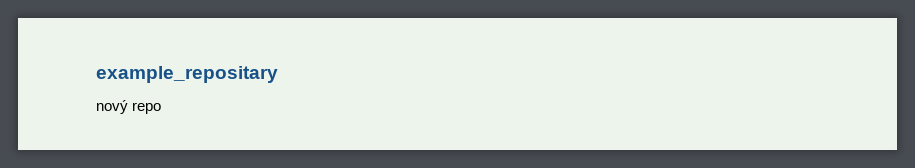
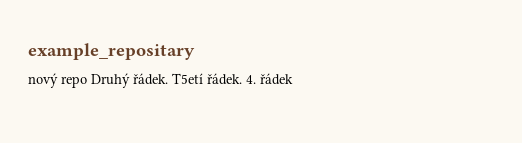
- nový repo
+ nový repo Druhý řádek. T5etí řádek. 4. řádek

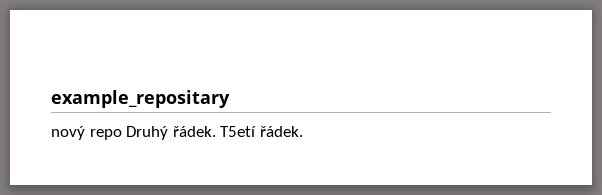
- 4. řádek

